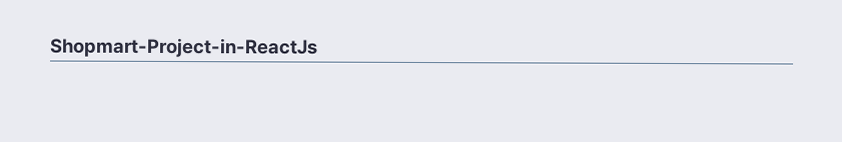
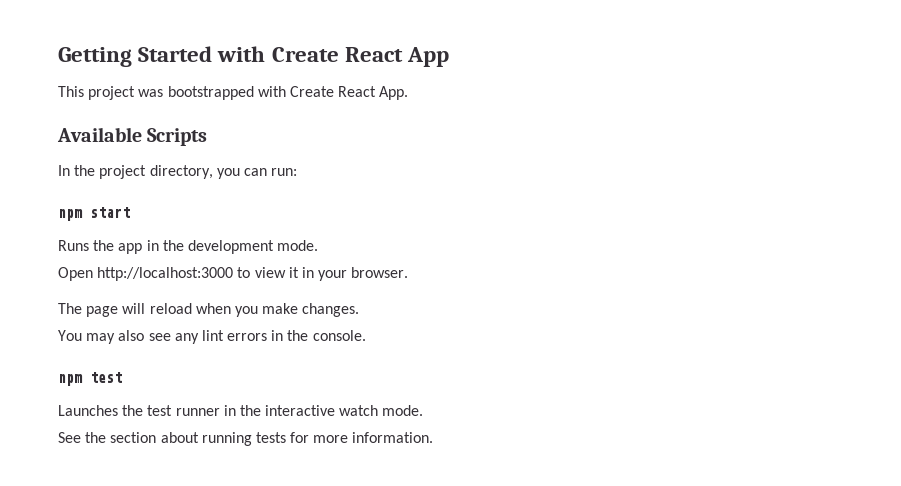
- Shopmart-Project-in-ReactJs
+ Getting Started with Create React App
+ This project was bootstrapped with Create React App.
+ Available Scripts
+ In the project directory, you can run:
+ npm start
+ Runs the app in the development mode.
+ Open http://localhost:3000 to view it in your browser.
+ The page will reload when you make changes.
+ You may also see any lint errors in the console.
+ npm test
+ Launches the test runner in the interactive watch mode.
+ See the section about running tests for more information.

